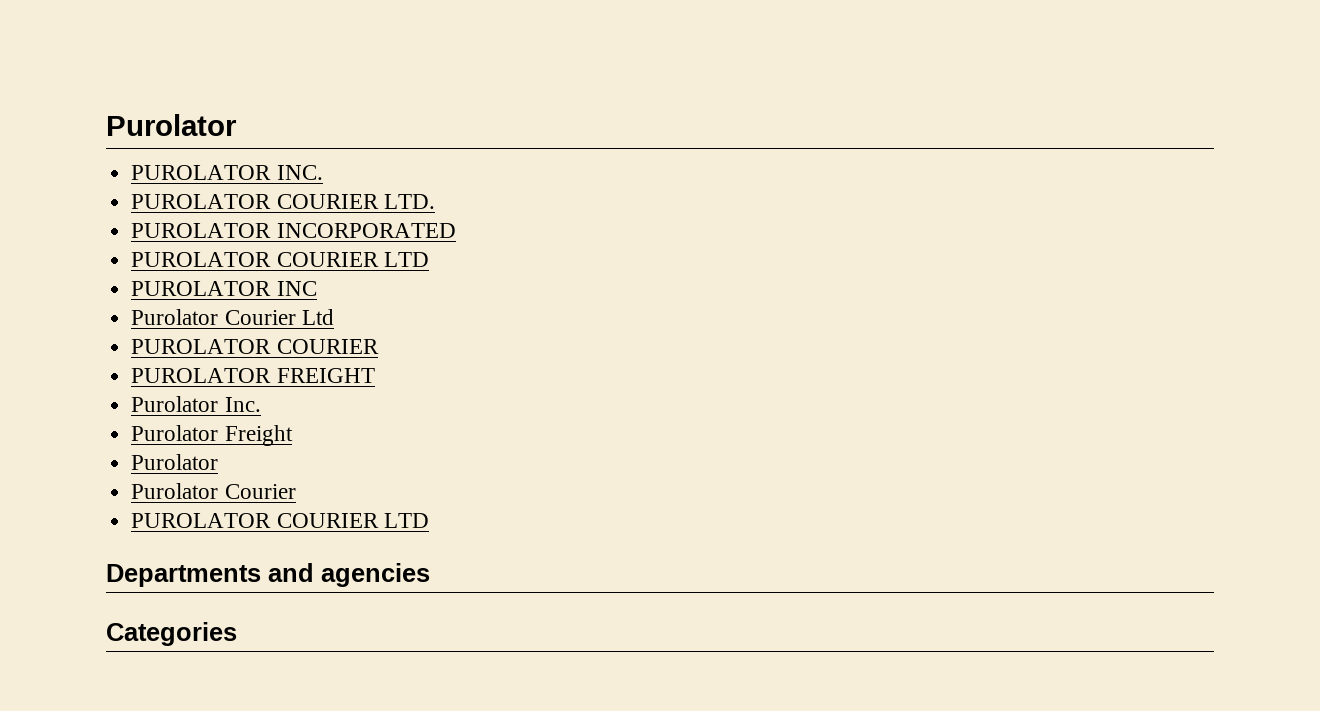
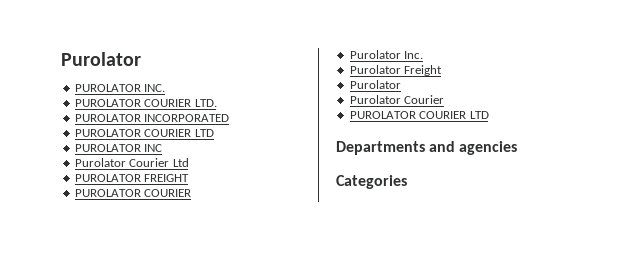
  Purolator Courier Ltd
+ PUROLATOR FREIGHT
  PUROLATOR COURIER
- PUROLATOR FREIGHT

